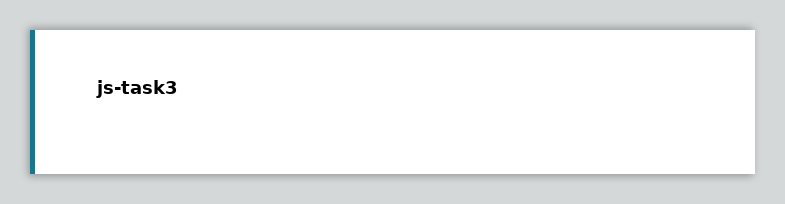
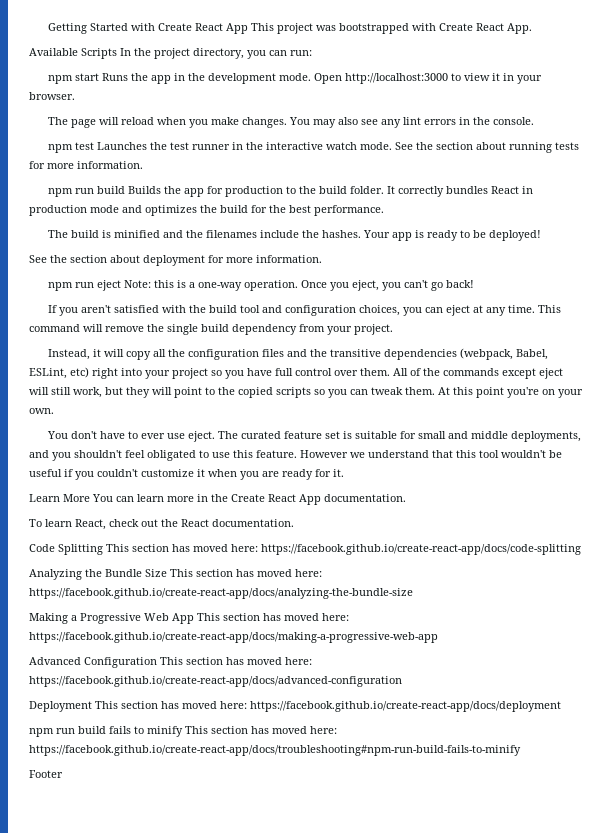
- js-task3
+ Getting Started with Create React App This project was bootstrapped with Create React App.
+ Available Scripts In the project directory, you can run:
+ npm start Runs the app in the development mode. Open http://localhost:3000 to view it in your browser.
+ The page will reload when you make changes. You may also see any lint errors in the console.
+ npm test Launches the test runner in the interactive watch mode. See the section about running tests for more information.
+ npm run build Builds the app for production to the build folder. It correctly bundles React in production mode and optimizes the build for the best performance.
+ The build is minified and the filenames include the hashes. Your app is ready to be deployed!
+ See the section about deployment for more information.
+ npm run eject Note: this is a one-way operation. Once you eject, you can't go back!
+ If you aren't satisfied with the build tool and configuration choices, you can eject at any time. This command will remove the single build dependency from your project.
+ Instead, it will copy all the configuration files and the transitive dependencies (webpack, Babel, ESLint, etc) right into your project so you have full control over them. All of the commands except eject will still work, but they will point to the copied scripts so you can tweak them. At this point you're on your own.
+ You don't have to ever use eject. The curated feature set is suitable for small and middle deployments, and you shouldn't feel obligated to use this feature. However we understand that this tool wouldn't be useful if you couldn't customize it when you are ready for it.
+ Learn More You can learn more in the Create React App documentation.
+ To learn React, check out the React documentation.
+ Code Splitting This section has moved here: https://facebook.github.io/create-react-app/docs/code-splitting
+ Analyzing the Bundle Size This section has moved here: https://facebook.github.io/create-react-app/docs/analyzing-the-bundle-size
+ Making a Progressive Web App This section has moved here: https://facebook.github.io/create-react-app/docs/making-a-progressive-web-app
+ Advanced Configuration This section has moved here: https://facebook.github.io/create-react-app/docs/advanced-configuration
+ Deployment This section has moved here: https://facebook.github.io/create-react-app/docs/deployment
+ npm run build fails to minify This section has moved here: https://facebook.github.io/create-react-app/docs/troubleshooting#npm-run-build-fails-to-minify
+ Footer

